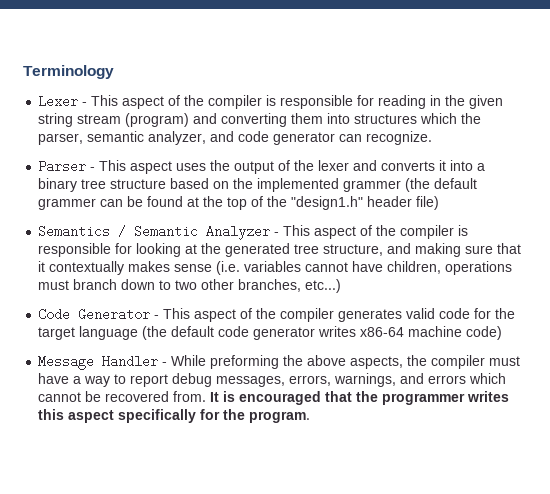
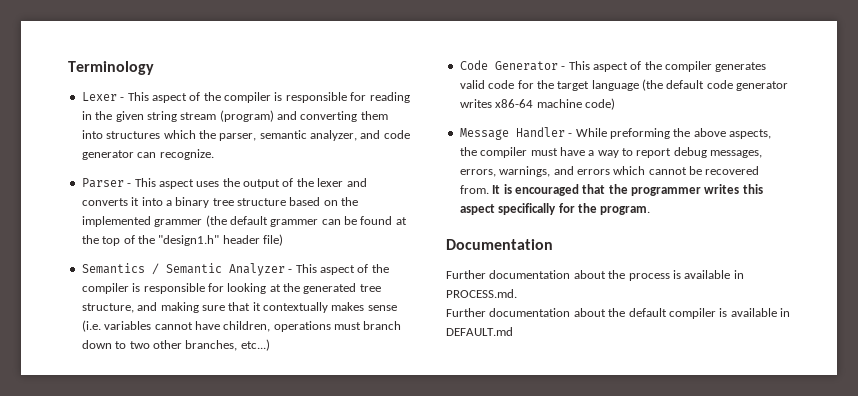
+ Documentation
+ Further documentation about the process is available in PROCESS.md.
+ Further documentation about the default compiler is available in DEFAULT.md

